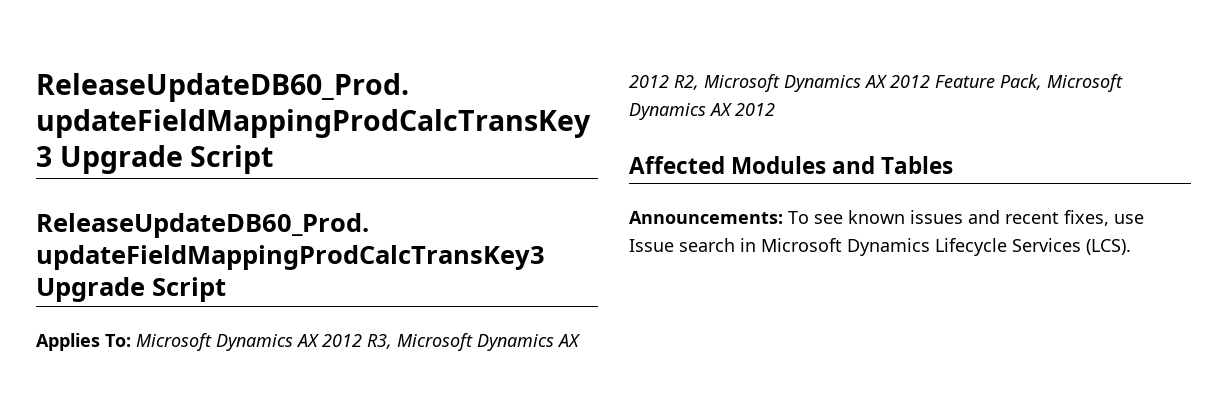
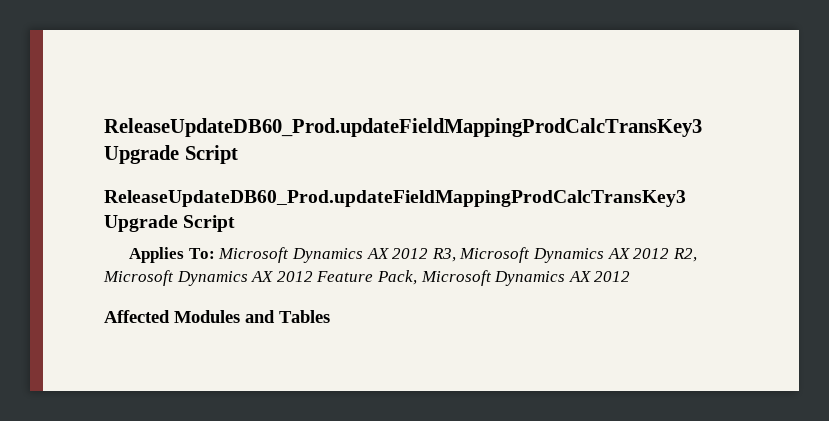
- Announcements: To see known issues and recent fixes, use Issue search in Microsoft Dynamics Lifecycle Services (LCS).

